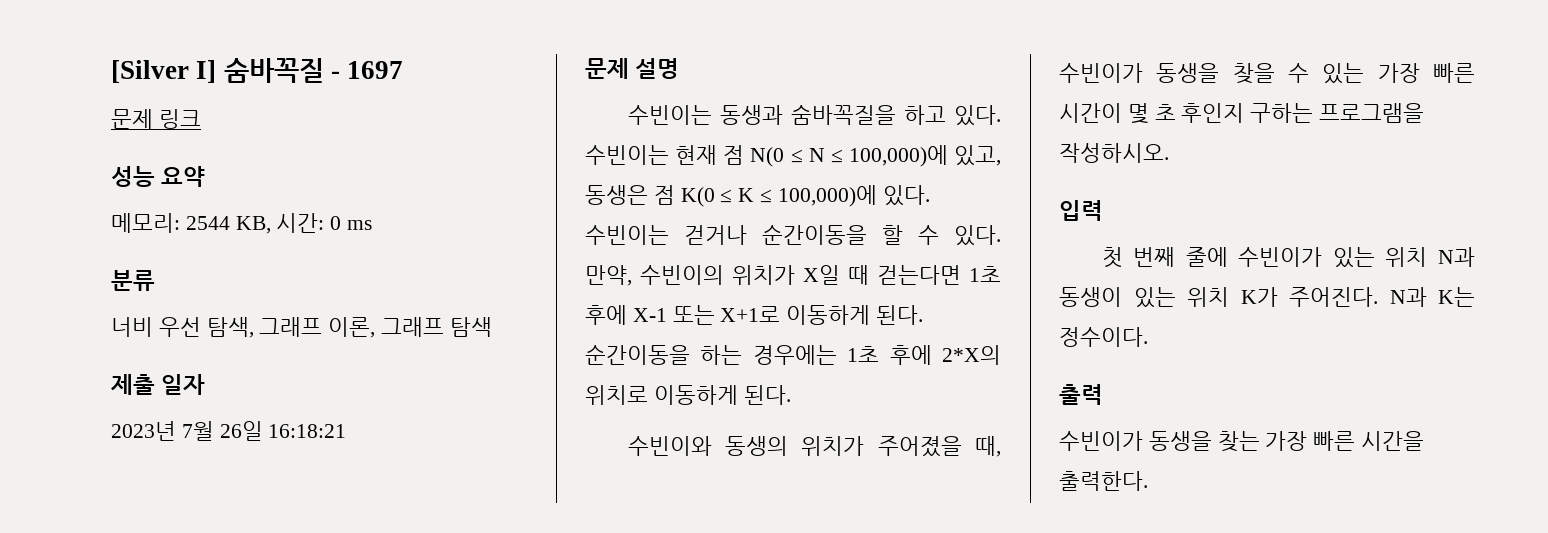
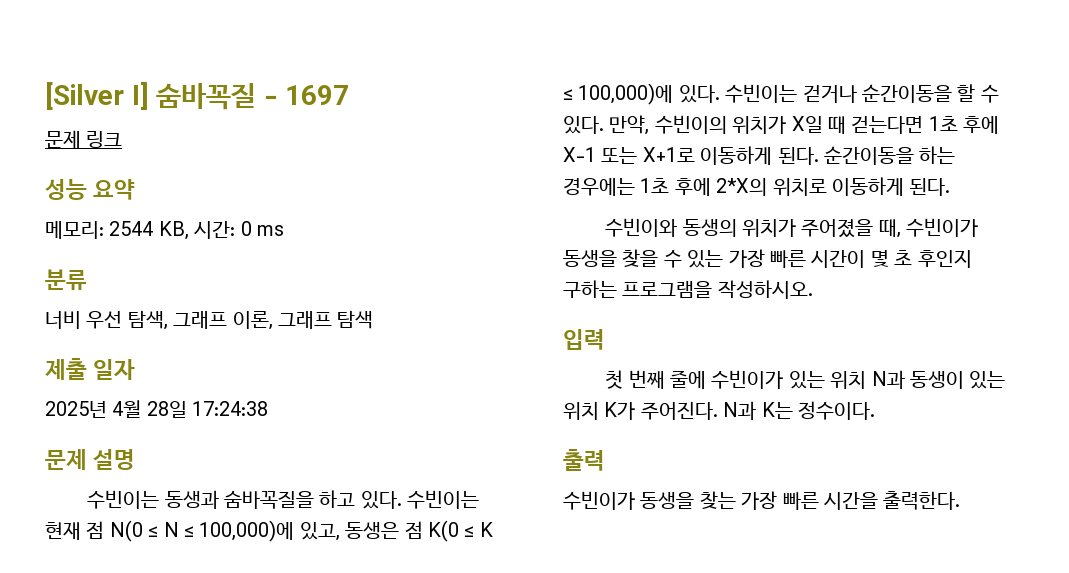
- 2023년 7월 26일 16:18:21
+ 2025년 4월 28일 17:24:38

